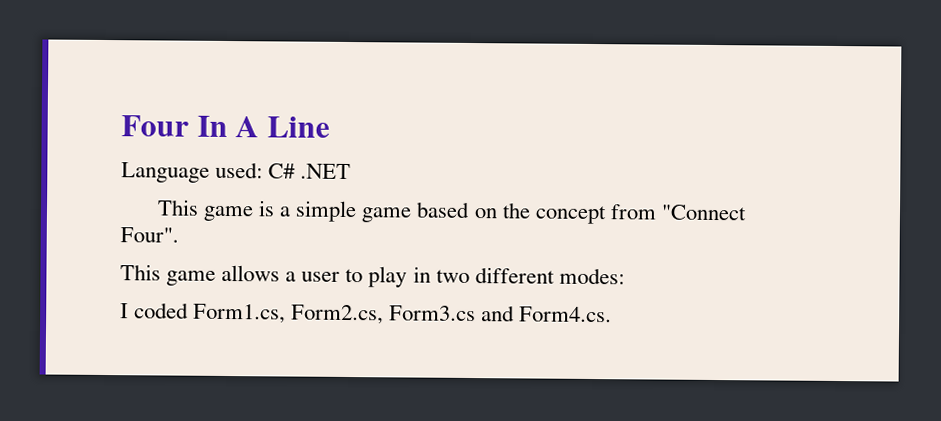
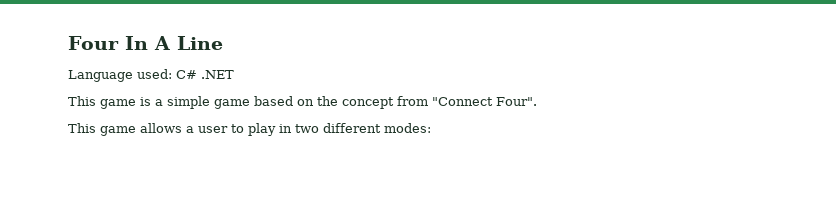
- I coded Form1.cs, Form2.cs, Form3.cs and Form4.cs.

